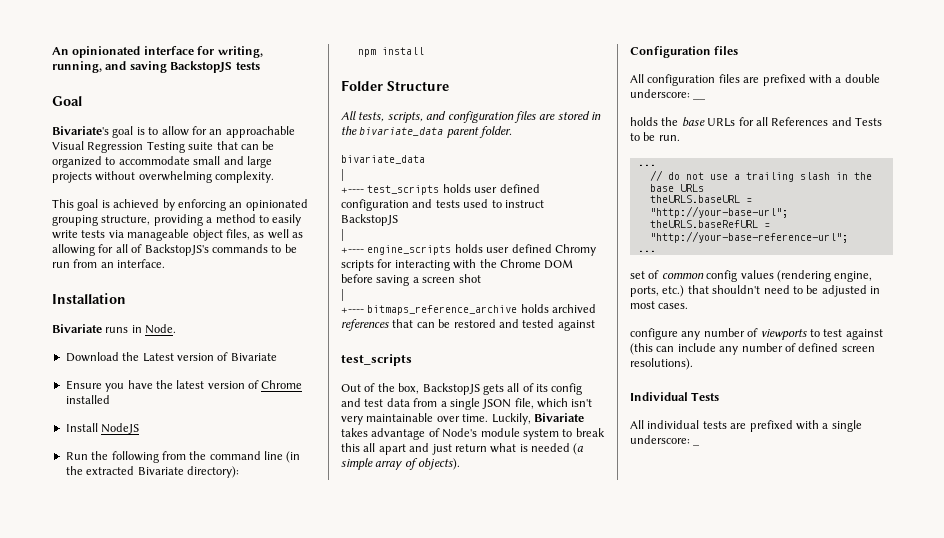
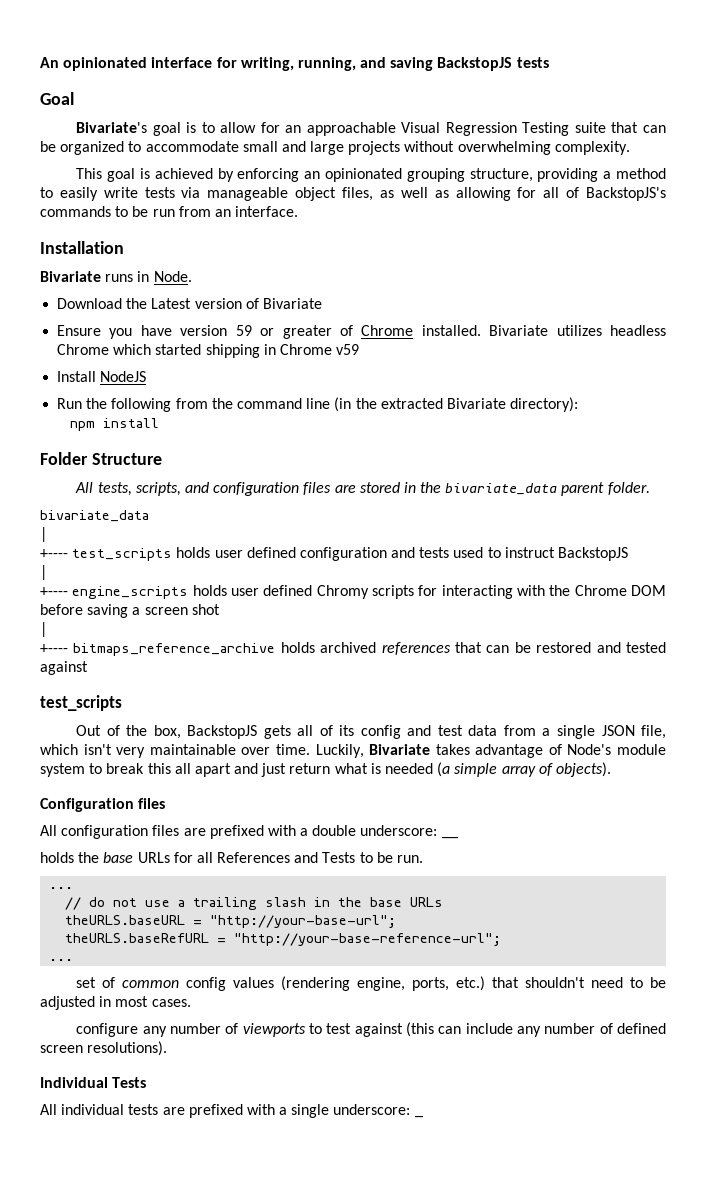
- Ensure you have the latest version of Chrome installed
+ Ensure you have version 59 or greater of Chrome installed. Bivariate utilizes headless Chrome which started shipping in Chrome v59

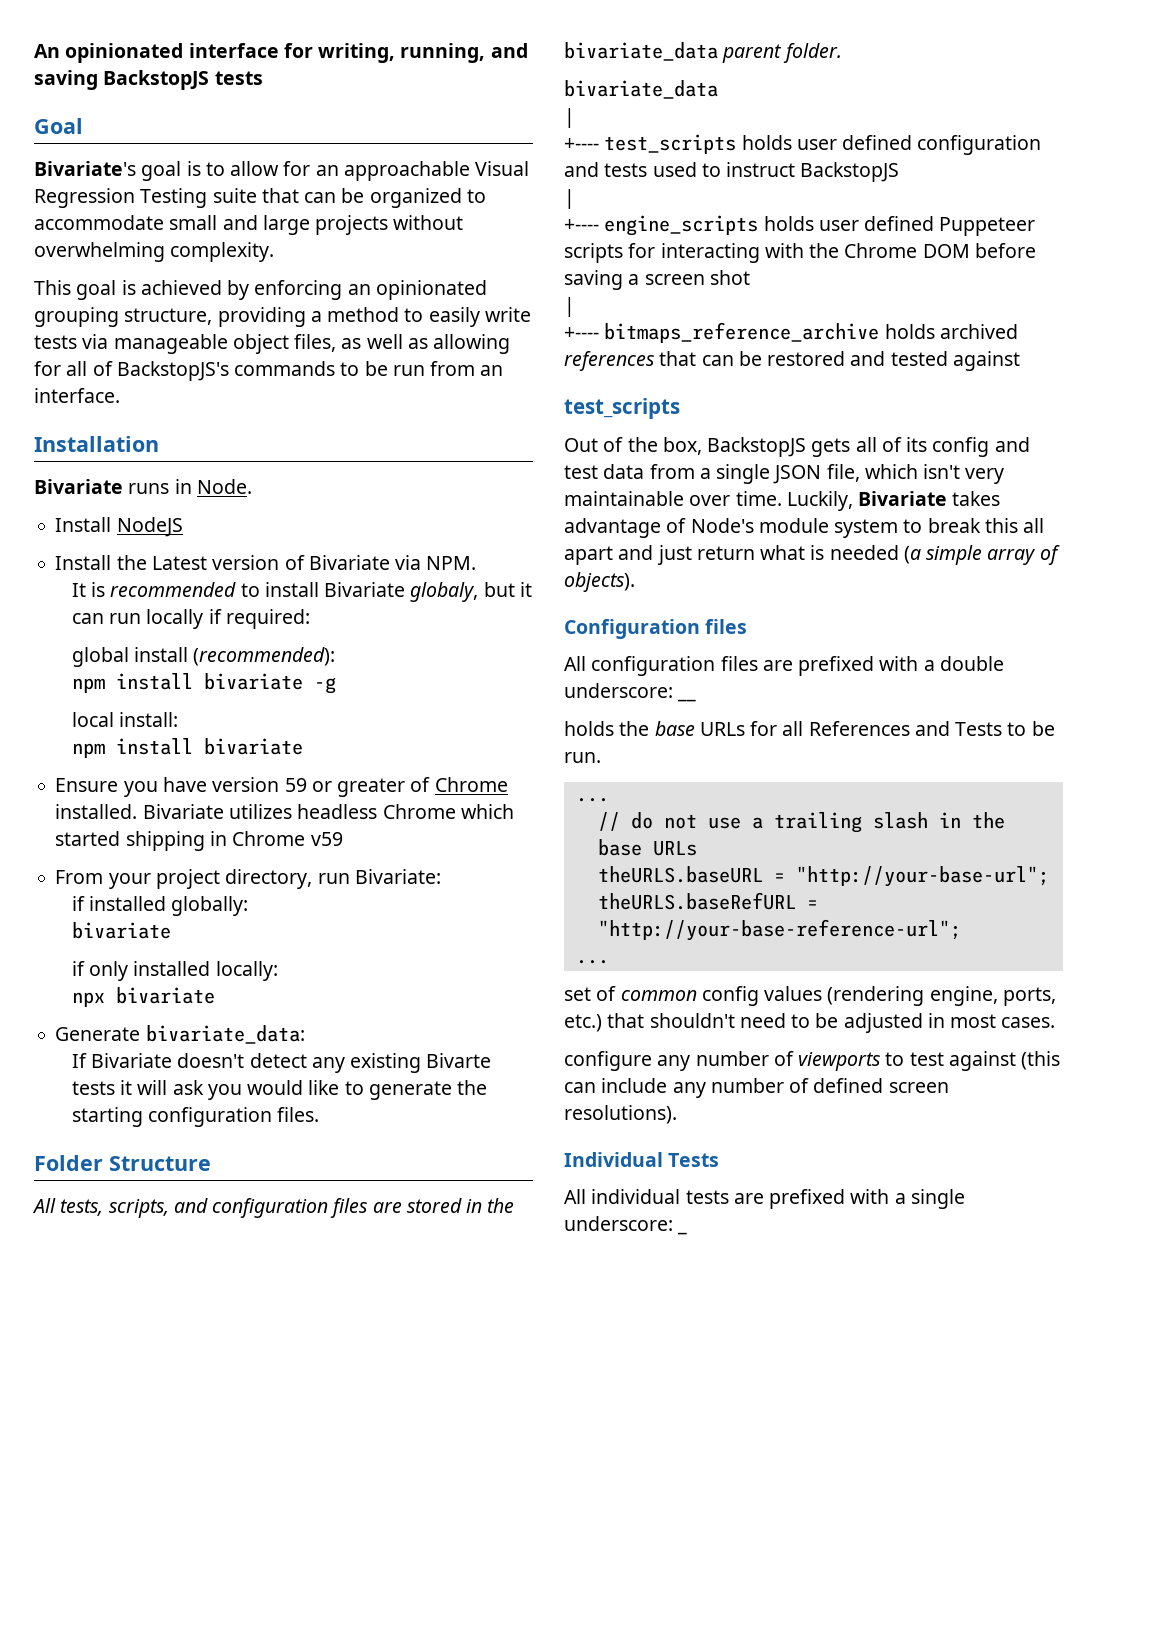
- Download the Latest version of Bivariate
+ Install NodeJS
+ Install the Latest version of Bivariate via NPM.
+ It is recommended to install Bivariate globaly, but it can run locally if required:
+ global install (recommended):
+ npm install bivariate -g
+ local install:
+ npm install bivariate
- Install NodeJS
- Run the following from the command line (in the extracted Bivariate directory):
- npm install
+ From your project directory, run Bivariate:
+ if installed globally:
+ bivariate
+ if only installed locally:
+ npx bivariate
+ Generate bivariate_data:
+ If Bivariate doesn't detect any existing Bivarte tests it will ask you would like to generate the starting configuration files.
- +---- engine_scripts holds user defined Chromy scripts for interacting with the Chrome DOM before saving a screen shot
+ +---- engine_scripts holds user defined Puppeteer scripts for interacting with the Chrome DOM before saving a screen shot

